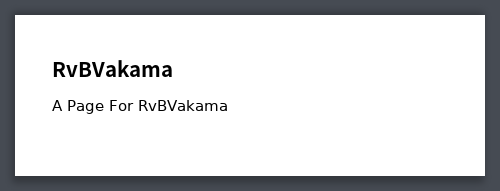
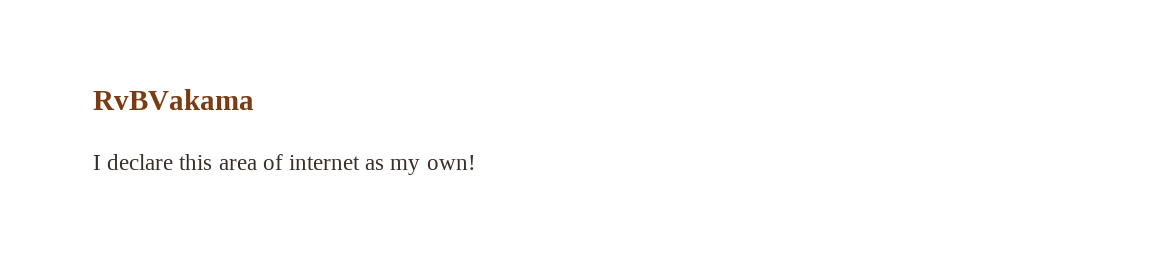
- A Page For RvBVakama
+ I declare this area of internet as my own!

